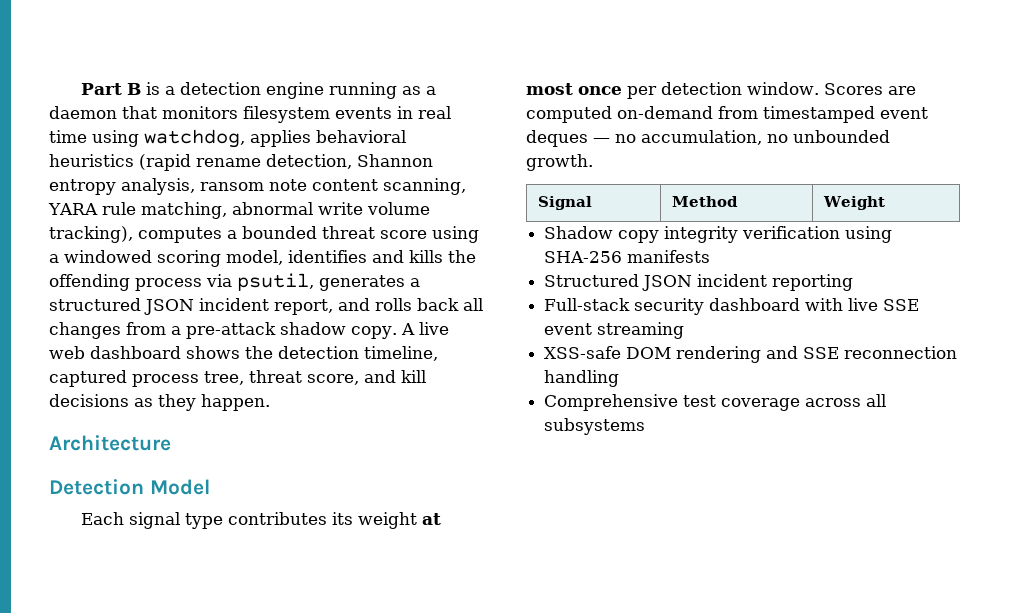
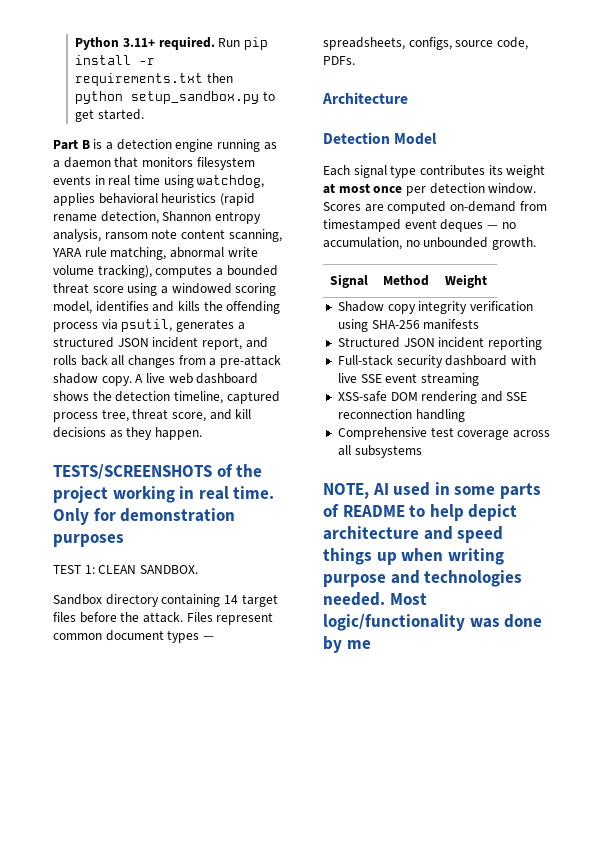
+ Python 3.11+ required. Run pip install -r requirements.txt then python setup_sandbox.py to get started.
+ TESTS/SCREENSHOTS of the project working in real time. Only for demonstration purposes
+ TEST 1: CLEAN SANDBOX.
+ Sandbox directory containing 14 target files before the attack. Files represent common document types — spreadsheets, configs, source code, PDFs.
+ NOTE, AI used in some parts of README to help depict architecture and speed things up when writing purpose and technologies needed. Most logic/functionality was done by me

